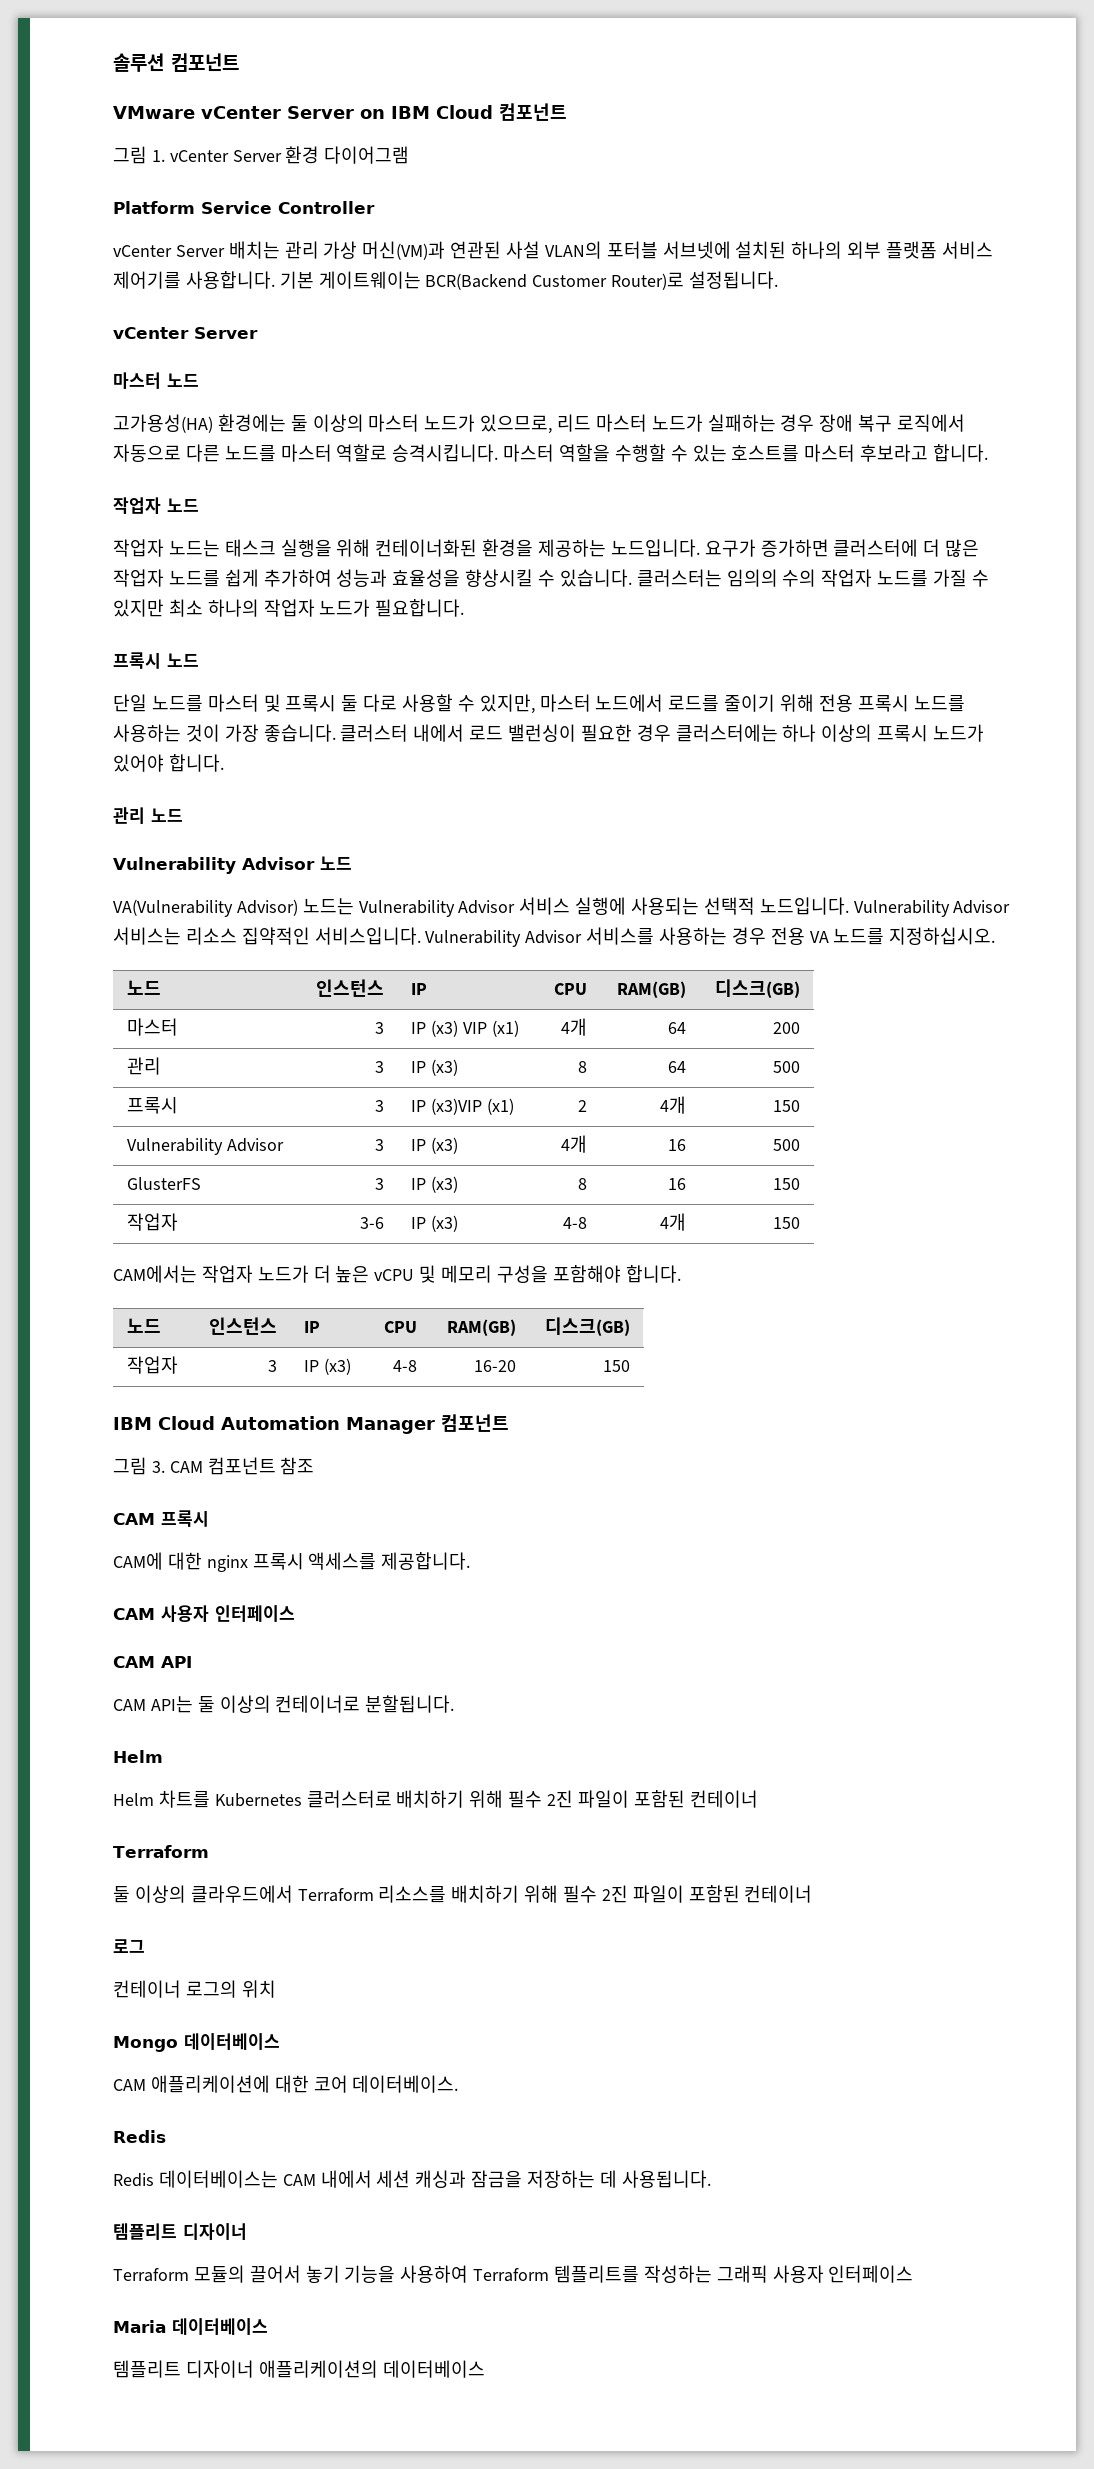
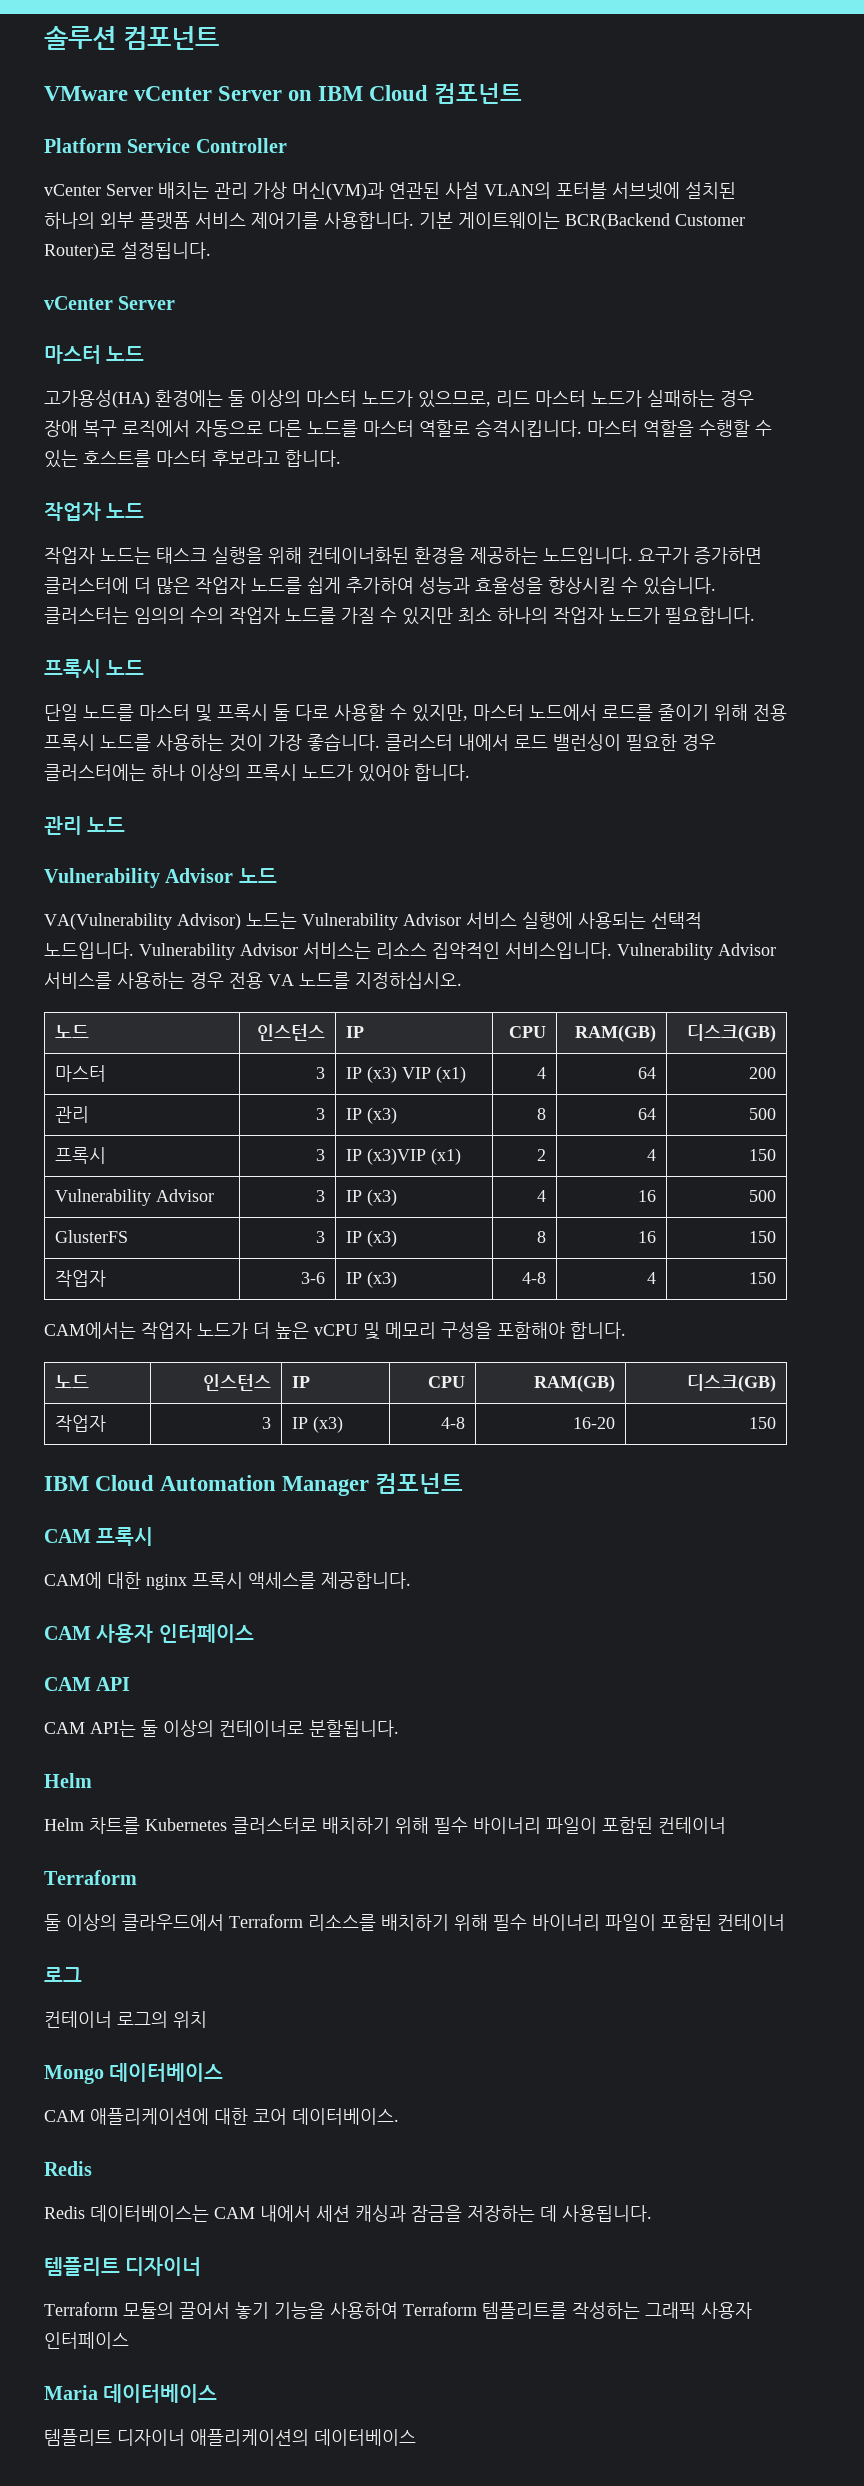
- 그림 1. vCenter Server 환경 다이어그램
- 마스터 | 3 | IP (x3) VIP (x1) | 4개 | 64 | 200
+ 마스터 | 3 | IP (x3) VIP (x1) | 4 | 64 | 200
- 프록시 | 3 | IP (x3)VIP (x1) | 2 | 4개 | 150
+ 프록시 | 3 | IP (x3)VIP (x1) | 2 | 4 | 150
- Vulnerability Advisor | 3 | IP (x3) | 4개 | 16 | 500
+ Vulnerability Advisor | 3 | IP (x3) | 4 | 16 | 500
- 작업자 | 3-6 | IP (x3) | 4-8 | 4개 | 150
+ 작업자 | 3-6 | IP (x3) | 4-8 | 4 | 150
- 그림 3. CAM 컴포넌트 참조
- Helm 차트를 Kubernetes 클러스터로 배치하기 위해 필수 2진 파일이 포함된 컨테이너
+ Helm 차트를 Kubernetes 클러스터로 배치하기 위해 필수 바이너리 파일이 포함된 컨테이너
- 둘 이상의 클라우드에서 Terraform 리소스를 배치하기 위해 필수 2진 파일이 포함된 컨테이너
+ 둘 이상의 클라우드에서 Terraform 리소스를 배치하기 위해 필수 바이너리 파일이 포함된 컨테이너

